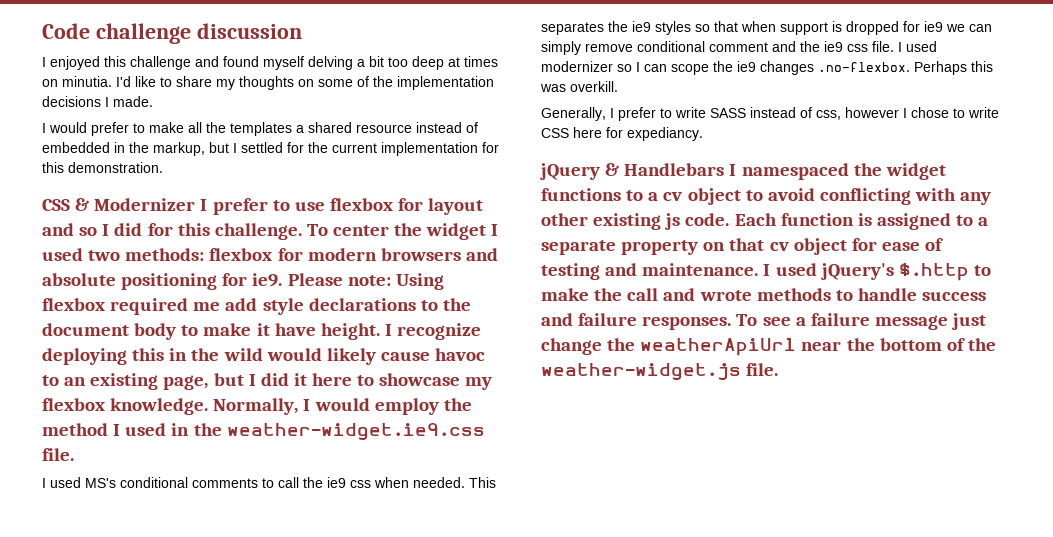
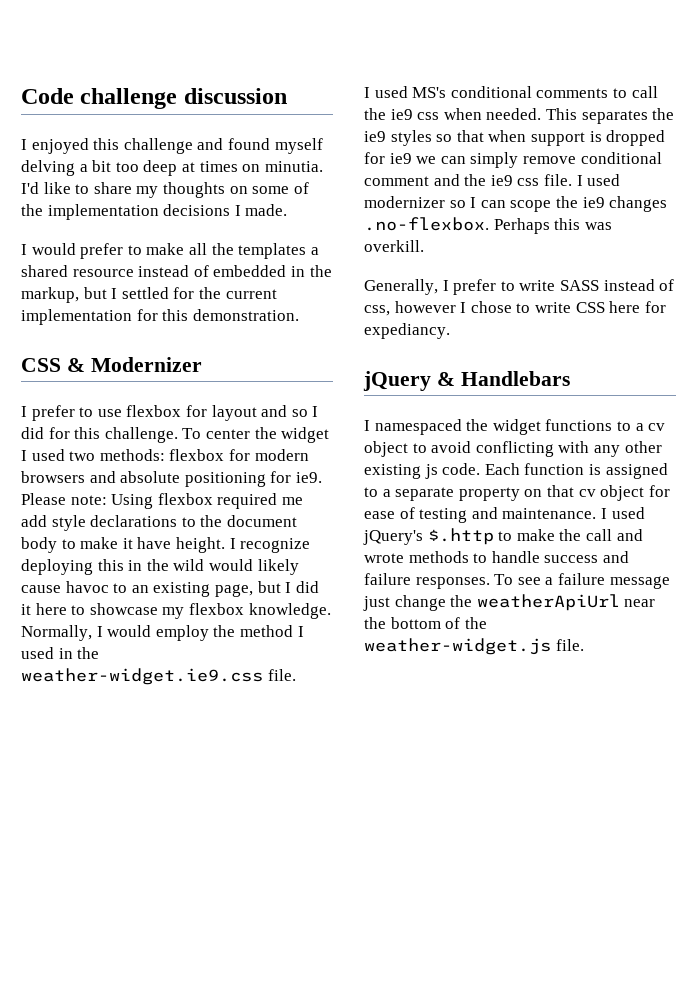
- CSS & Modernizer I prefer to use flexbox for layout and so I did for this challenge.
+ CSS & Modernizer
+ I prefer to use flexbox for layout and so I did for this challenge.
- jQuery & Handlebars I namespaced the widget functions to a cv object to avoid conflicting with any other existing js code.
+ jQuery & Handlebars
+ I namespaced the widget functions to a cv object to avoid conflicting with any other existing js code.

